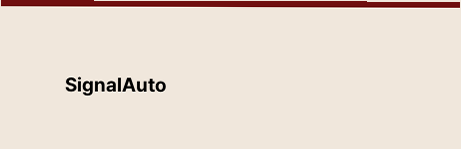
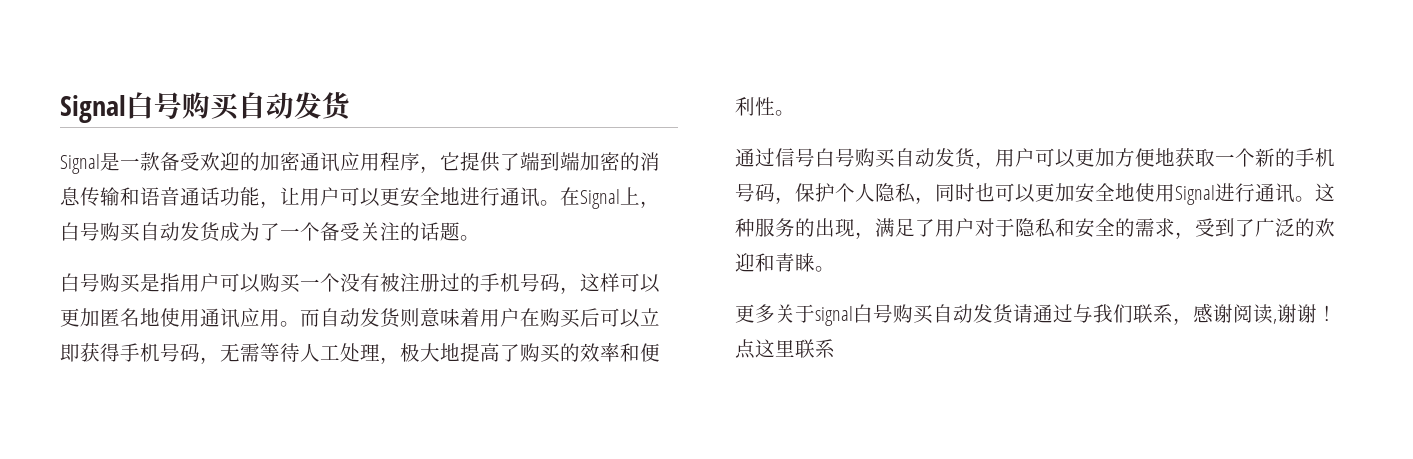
- SignalAuto
+ Signal白号购买自动发货
+ Signal是一款备受欢迎的加密通讯应用程序，它提供了端到端加密的消息传输和语音通话功能，让用户可以更安全地进行通讯。在Signal上，白号购买自动发货成为了一个备受关注的话题。
+ 白号购买是指用户可以购买一个没有被注册过的手机号码，这样可以更加匿名地使用通讯应用。而自动发货则意味着用户在购买后可以立即获得手机号码，无需等待人工处理，极大地提高了购买的效率和便利性。
+ 通过信号白号购买自动发货，用户可以更加方便地获取一个新的手机号码，保护个人隐私，同时也可以更加安全地使用Signal进行通讯。这种服务的出现，满足了用户对于隐私和安全的需求，受到了广泛的欢迎和青睐。
+ 更多关于signal白号购买自动发货请通过与我们联系，感谢阅读,谢谢！点这里联系

